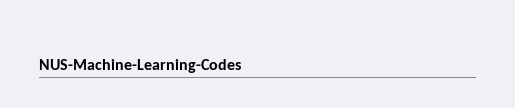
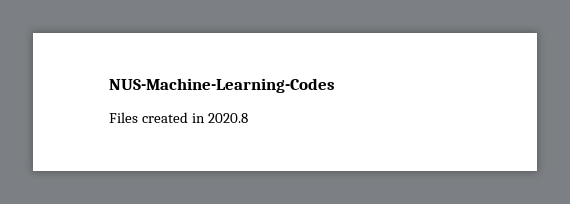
+ Files created in 2020.8

